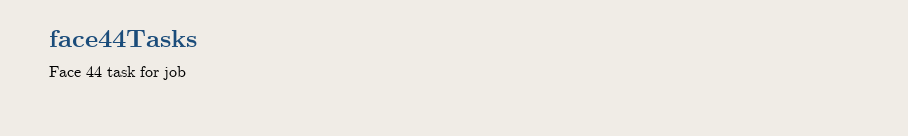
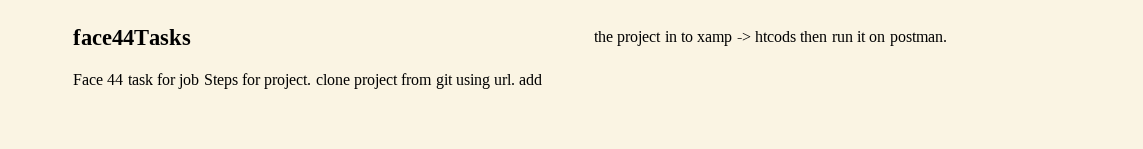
- Face 44 task for job
+ Face 44 task for job Steps for project. clone project from git using url. add the project in to xamp -> htcods then run it on postman.

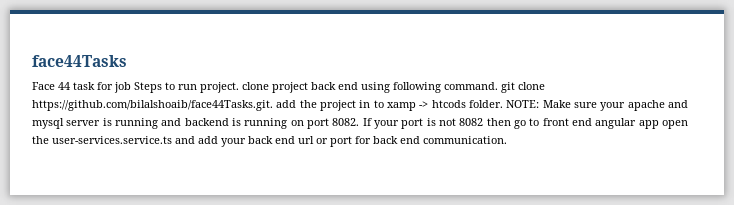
- Face 44 task for job Steps for project. clone project from git using url. add the project in to xamp -> htcods then run it on postman.
+ Face 44 task for job Steps to run project. clone project back end using following command. git clone https://github.com/bilalshoaib/face44Tasks.git. add the project in to xamp -> htcods folder. NOTE: Make sure your apache and mysql server is running and backend is running on port 8082. If your port is not 8082 then go to front end angular app open the user-services.service.ts and add your back end url or port for back end communication.

